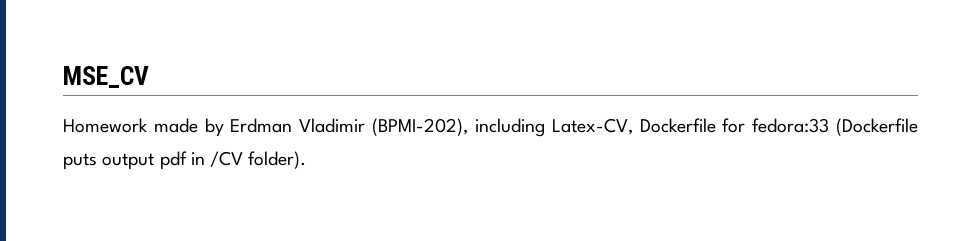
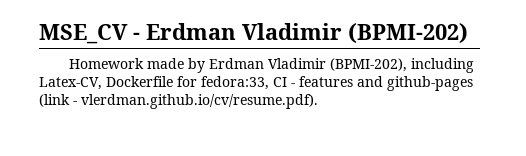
- MSE_CV
+ MSE_CV - Erdman Vladimir (BPMI-202)
- Homework made by Erdman Vladimir (BPMI-202), including Latex-CV, Dockerfile for fedora:33 (Dockerfile puts output pdf in /CV folder).
+ Homework made by Erdman Vladimir (BPMI-202), including Latex-CV, Dockerfile for fedora:33, CI - features and github-pages (link - vlerdman.github.io/cv/resume.pdf).

